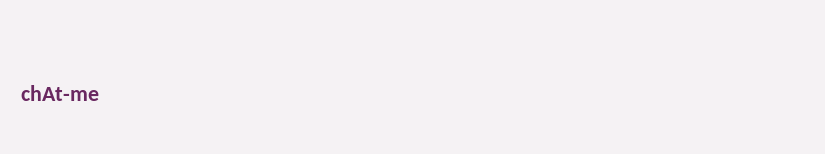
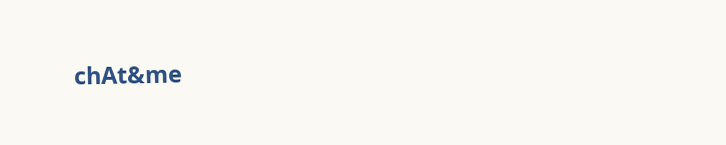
- chAt-me
+ chAt&me

